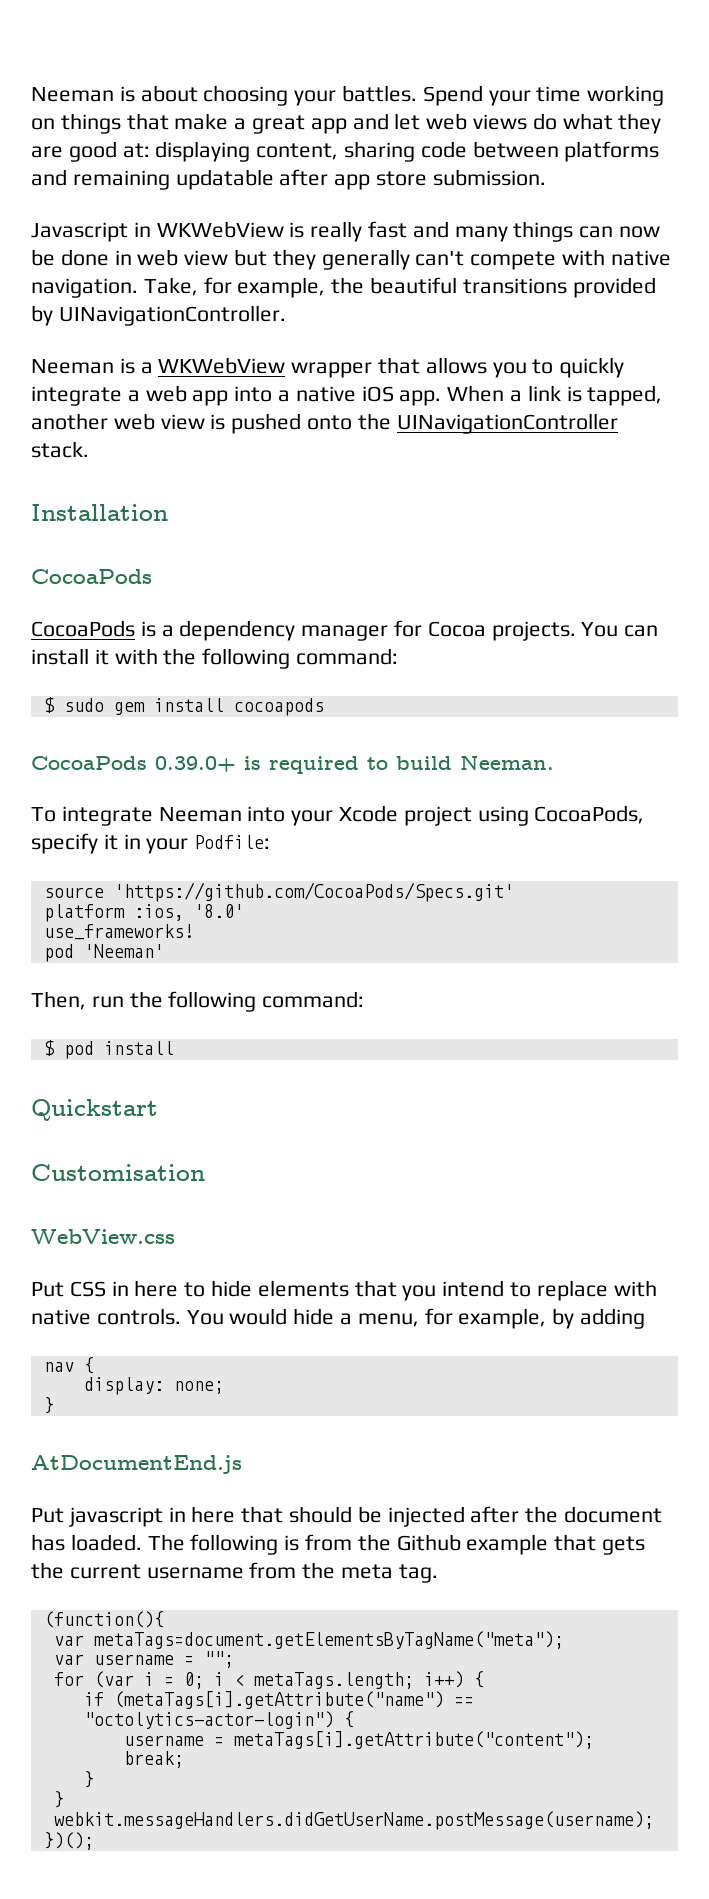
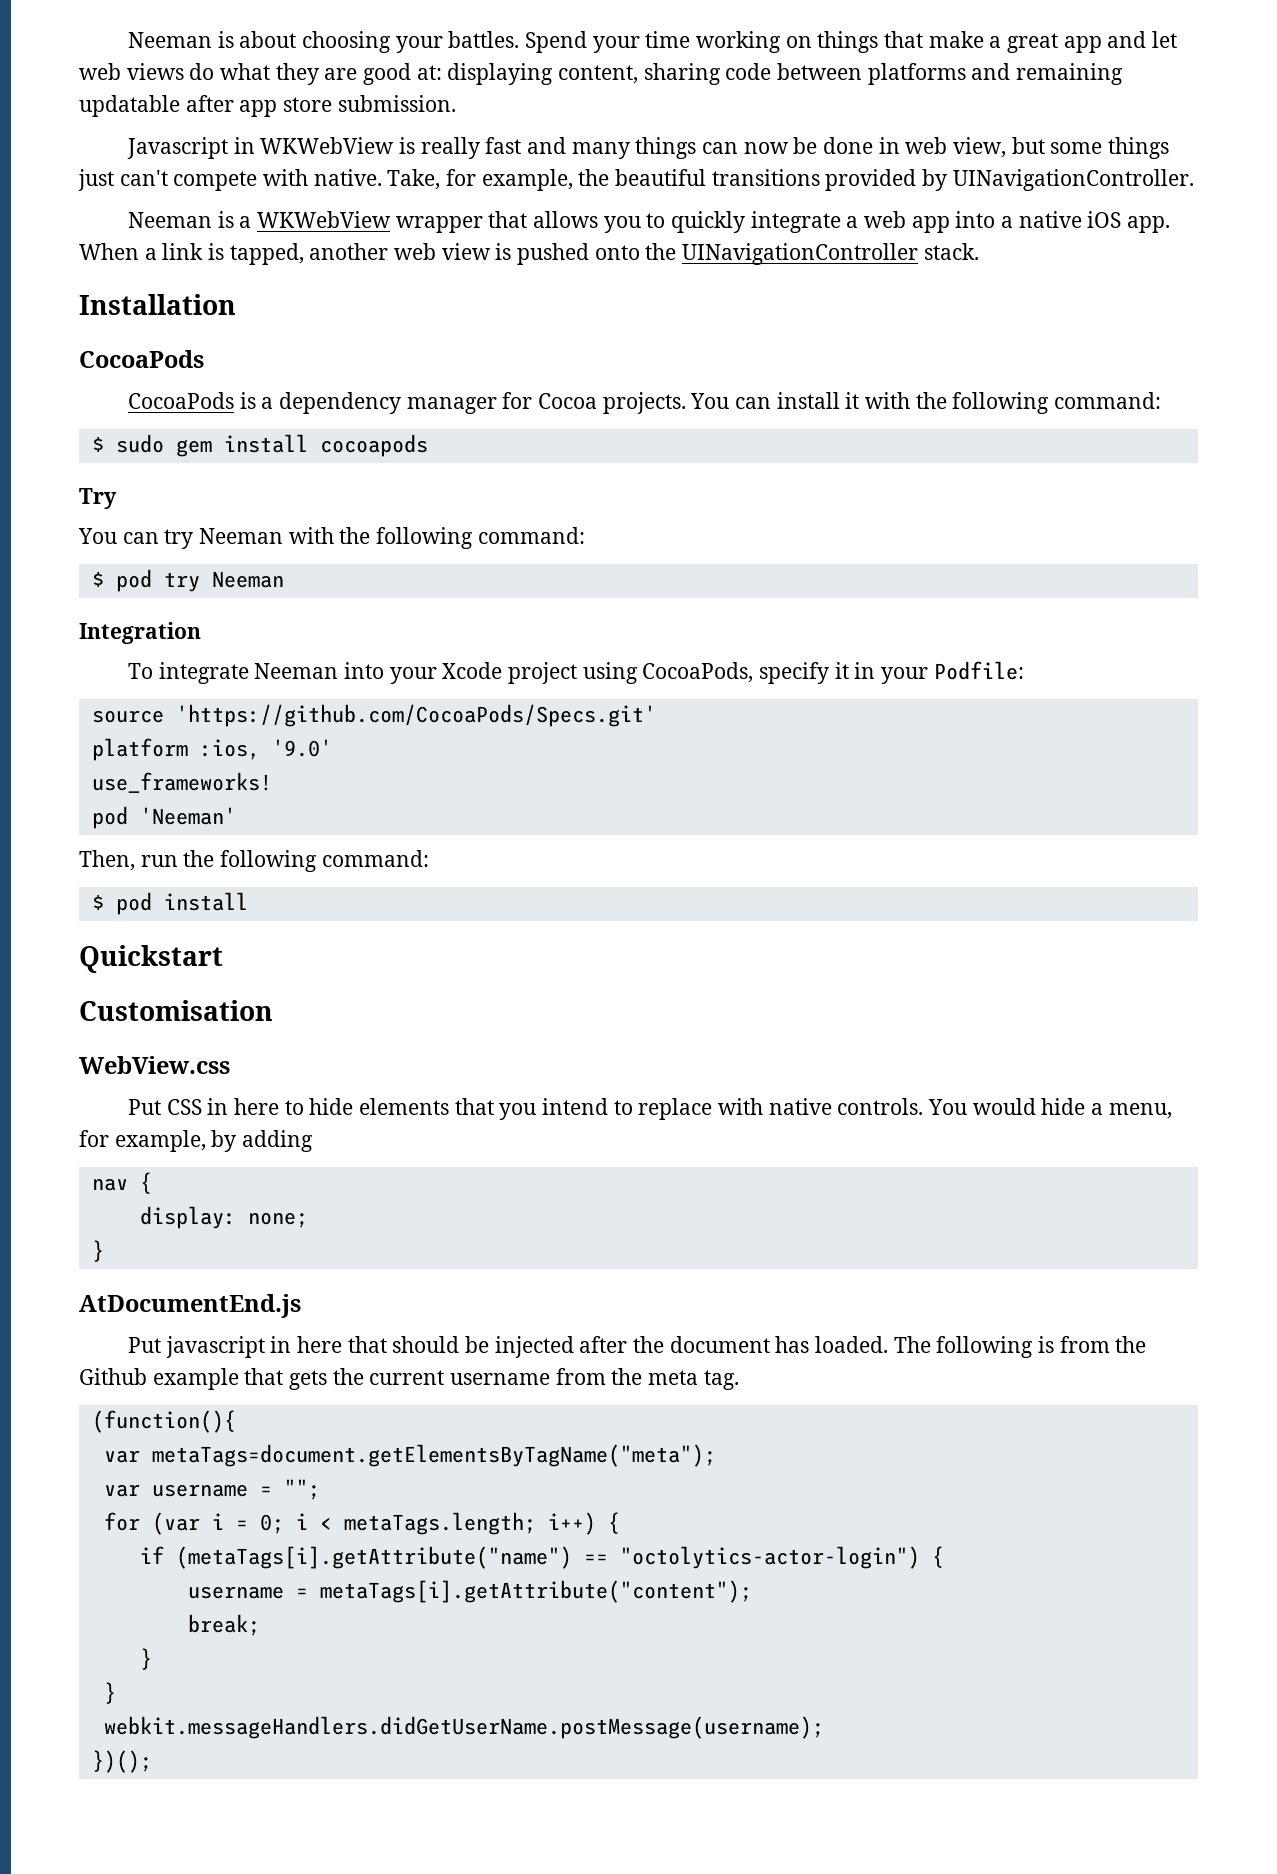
- Javascript in WKWebView is really fast and many things can now be done in web view but they generally can't compete with native navigation.
+ Javascript in WKWebView is really fast and many things can now be done in web view, but some things just can't compete with native.
- CocoaPods 0.39.0+ is required to build Neeman.
+ Try
+ You can try Neeman with the following command:
+ $ pod try Neeman
+ Integration
- platform :ios, '8.0'
+ platform :ios, '9.0'

